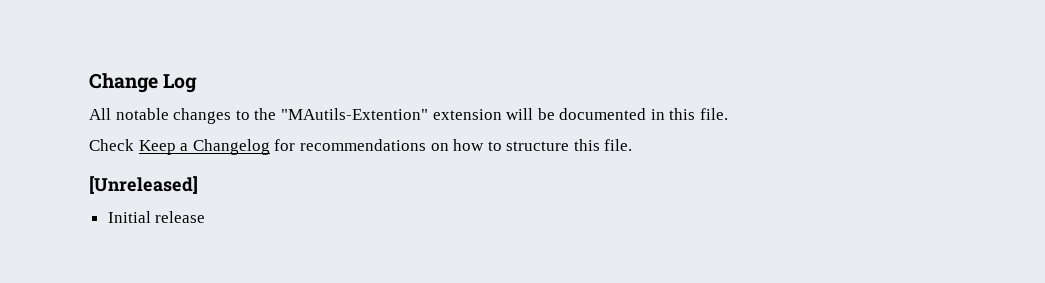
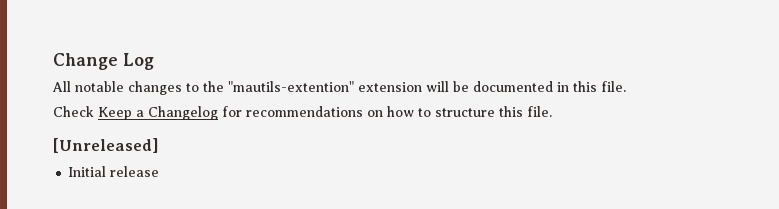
- All notable changes to the "MAutils-Extention" extension will be documented in this file.
+ All notable changes to the "mautils-extention" extension will be documented in this file.

